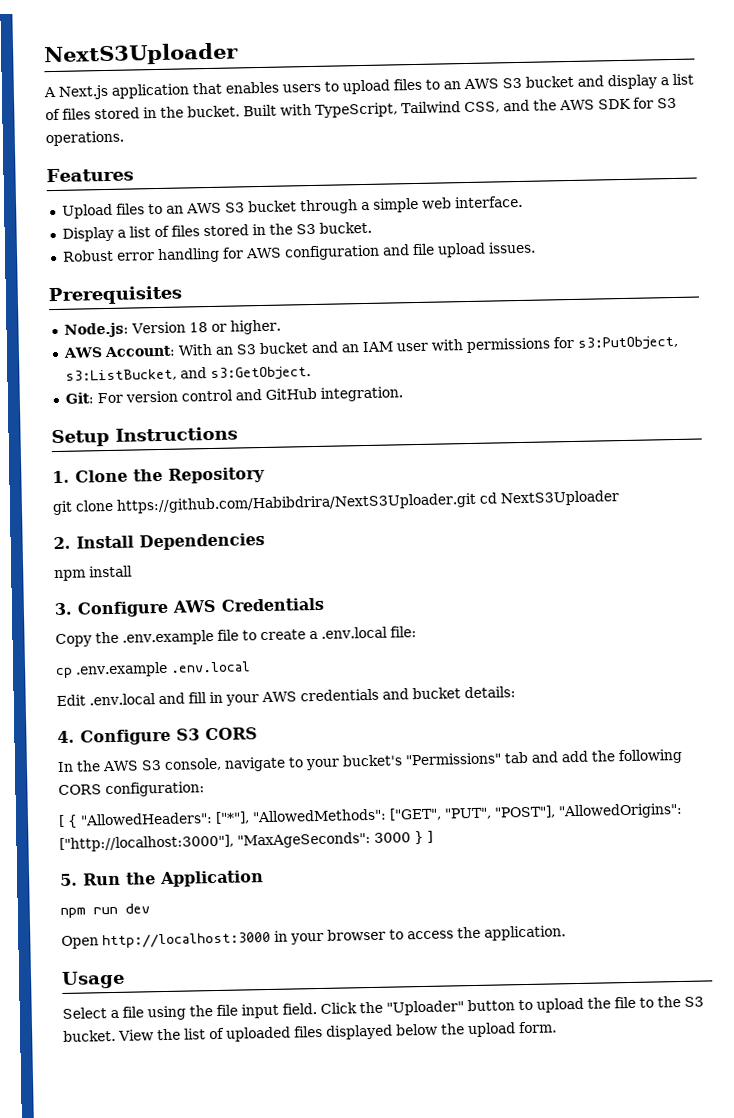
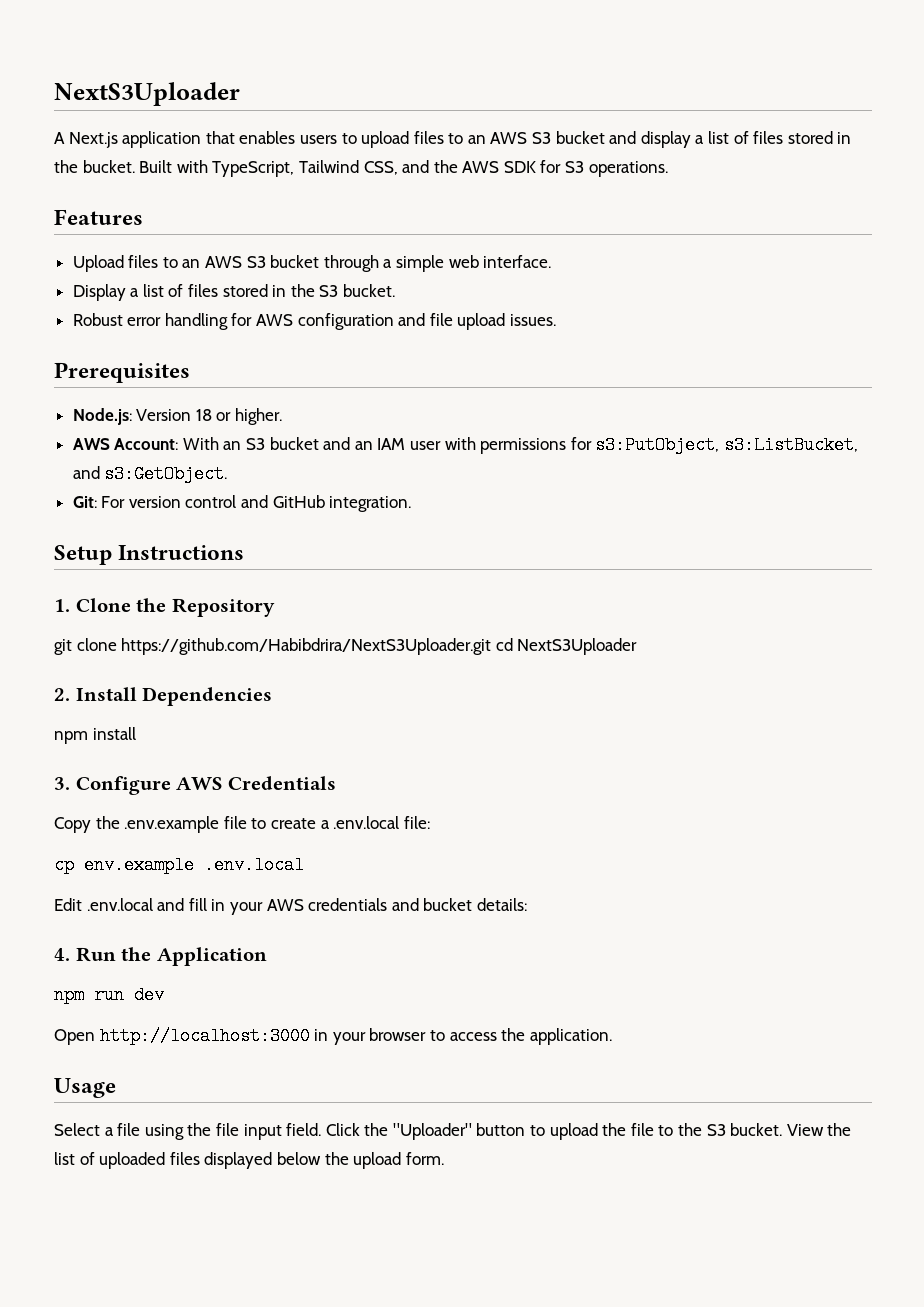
- cp .env.example .env.local
+ cp env.example .env.local
- 4. Configure S3 CORS
- In the AWS S3 console, navigate to your bucket's "Permissions" tab and add the following CORS configuration:
- [ { "AllowedHeaders": ["*"], "AllowedMethods": ["GET", "PUT", "POST"], "AllowedOrigins": ["http://localhost:3000"], "MaxAgeSeconds": 3000 } ]
- 5. Run the Application
+ 4. Run the Application

